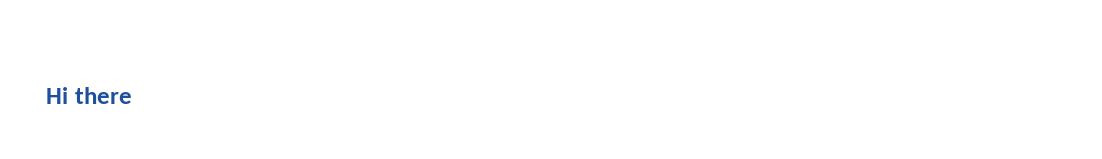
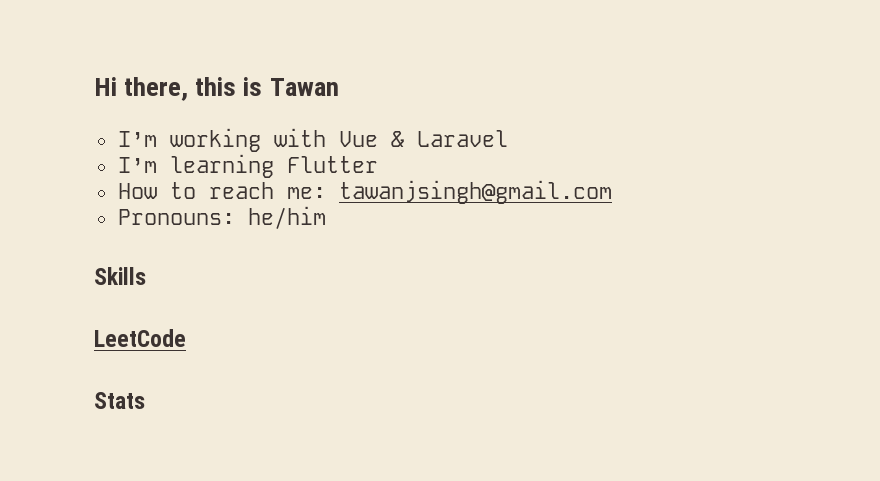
- Hi there
+ Hi there, this is Tawan
+ I’m working with Vue & Laravel
+ I’m learning Flutter
+ How to reach me: tawanjsingh@gmail.com
+ Pronouns: he/him
+ Skills
+ LeetCode
+ Stats

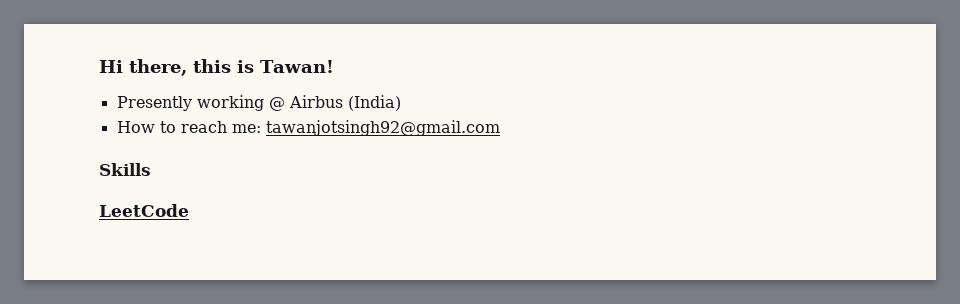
- Hi there, this is Tawan
- I’m working with Vue & Laravel
- I’m learning Flutter
+ Hi there, this is Tawan!
+ Presently working @ Airbus (India)
- How to reach me: tawanjsingh@gmail.com
- Pronouns: he/him
+ How to reach me: tawanjotsingh92@gmail.com
- Stats

